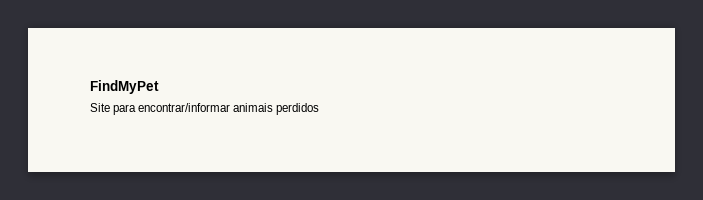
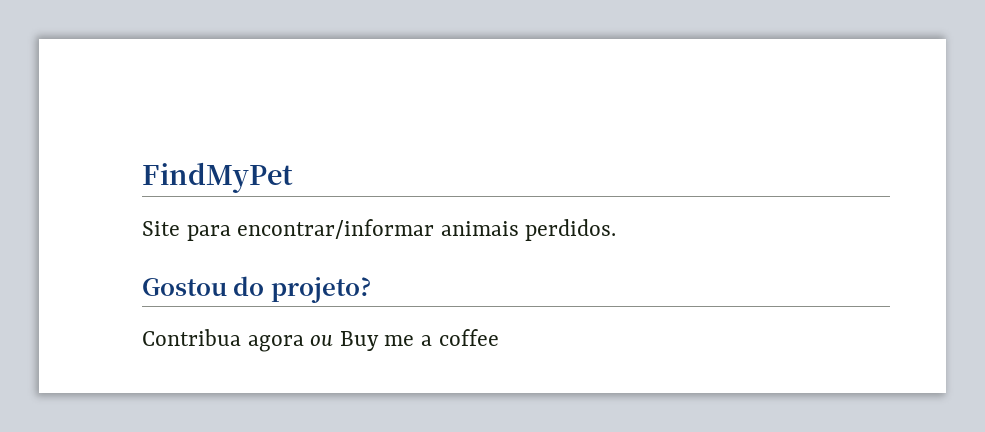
- Site para encontrar/informar animais perdidos
+ Site para encontrar/informar animais perdidos.
+ Gostou do projeto?
+ Contribua agora ou Buy me a coffee

